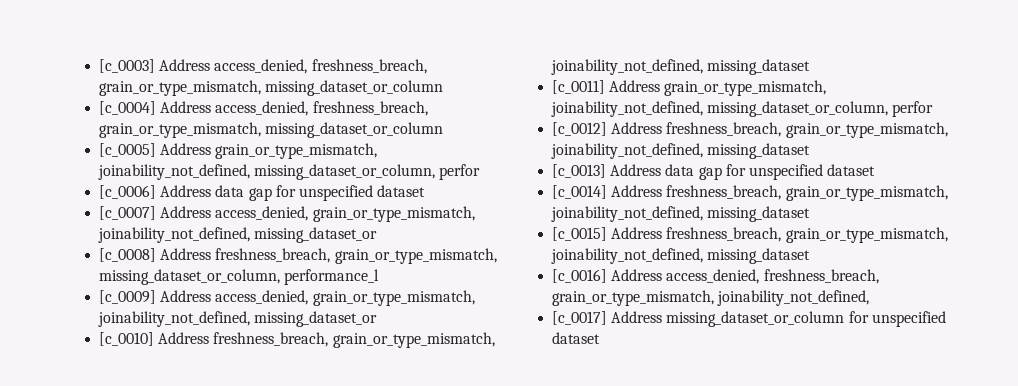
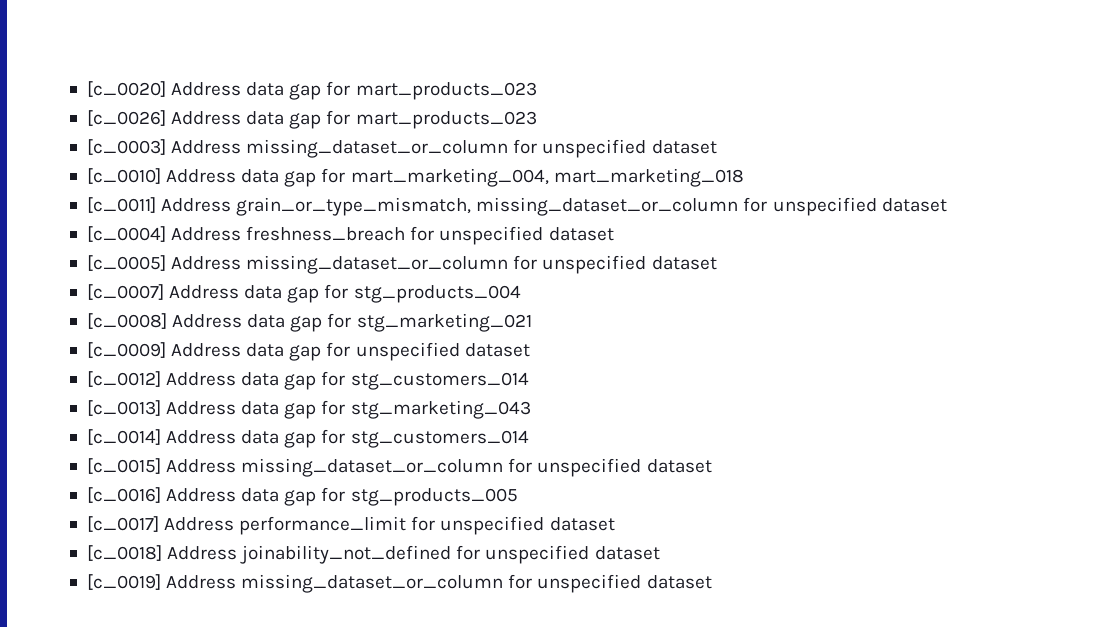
- [c_0003] Address access_denied, freshness_breach, grain_or_type_mismatch, missing_dataset_or_column
+ [c_0020] Address data gap for mart_products_023
+ [c_0026] Address data gap for mart_products_023
+ [c_0003] Address missing_dataset_or_column for unspecified dataset
+ [c_0010] Address data gap for mart_marketing_004, mart_marketing_018
+ [c_0011] Address grain_or_type_mismatch, missing_dataset_or_column for unspecified dataset
- [c_0004] Address access_denied, freshness_breach, grain_or_type_mismatch, missing_dataset_or_column
- [c_0005] Address grain_or_type_mismatch, joinability_not_defined, missing_dataset_or_column, perfor
- [c_0006] Address data gap for unspecified dataset
- [c_0007] Address access_denied, grain_or_type_mismatch, joinability_not_defined, missing_dataset_or
- [c_0008] Address freshness_breach, grain_or_type_mismatch, missing_dataset_or_column, performance_l
- [c_0009] Address access_denied, grain_or_type_mismatch, joinability_not_defined, missing_dataset_or
- [c_0010] Address freshness_breach, grain_or_type_mismatch, joinability_not_defined, missing_dataset
- [c_0011] Address grain_or_type_mismatch, joinability_not_defined, missing_dataset_or_column, perfor
- [c_0012] Address freshness_breach, grain_or_type_mismatch, joinability_not_defined, missing_dataset
+ [c_0004] Address freshness_breach for unspecified dataset
+ [c_0005] Address missing_dataset_or_column for unspecified dataset
+ [c_0007] Address data gap for stg_products_004
+ [c_0008] Address data gap for stg_marketing_021
+ [c_0009] Address data gap for unspecified dataset
+ [c_0012] Address data gap for stg_customers_014
- [c_0013] Address data gap for unspecified dataset
+ [c_0013] Address data gap for stg_marketing_043
- [c_0014] Address freshness_breach, grain_or_type_mismatch, joinability_not_defined, missing_dataset
- [c_0015] Address freshness_breach, grain_or_type_mismatch, joinability_not_defined, missing_dataset
- [c_0016] Address access_denied, freshness_breach, grain_or_type_mismatch, joinability_not_defined,
- [c_0017] Address missing_dataset_or_column for unspecified dataset
+ [c_0014] Address data gap for stg_customers_014
+ [c_0015] Address missing_dataset_or_column for unspecified dataset
+ [c_0016] Address data gap for stg_products_005
+ [c_0017] Address performance_limit for unspecified dataset
+ [c_0018] Address joinability_not_defined for unspecified dataset
+ [c_0019] Address missing_dataset_or_column for unspecified dataset

